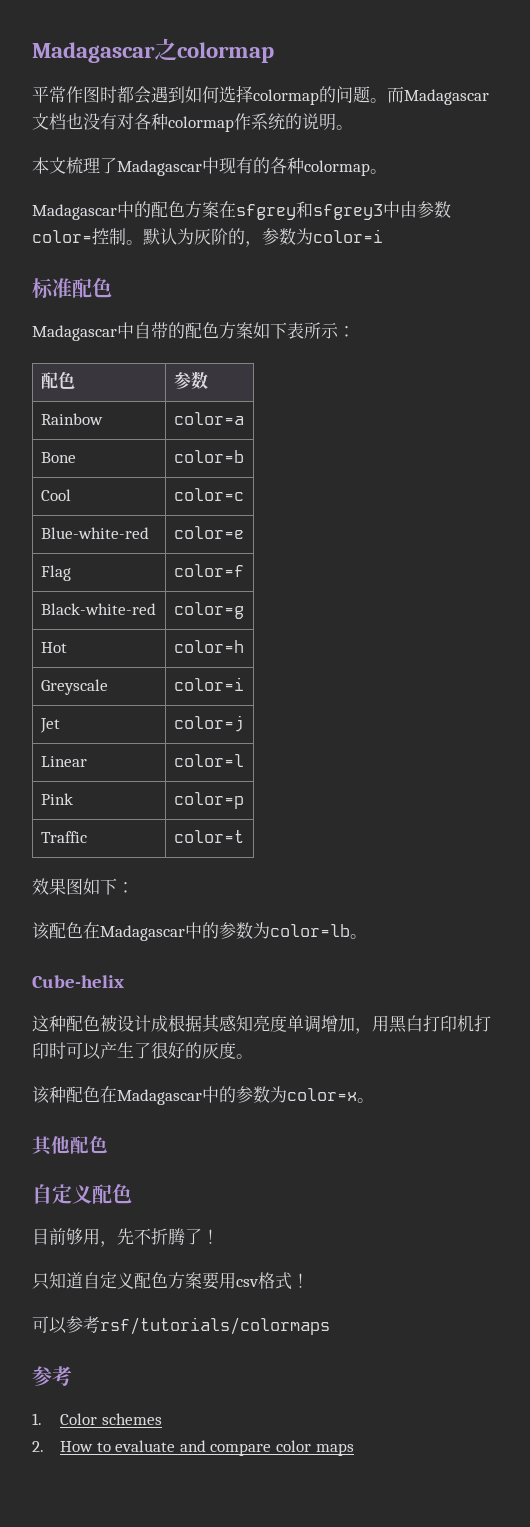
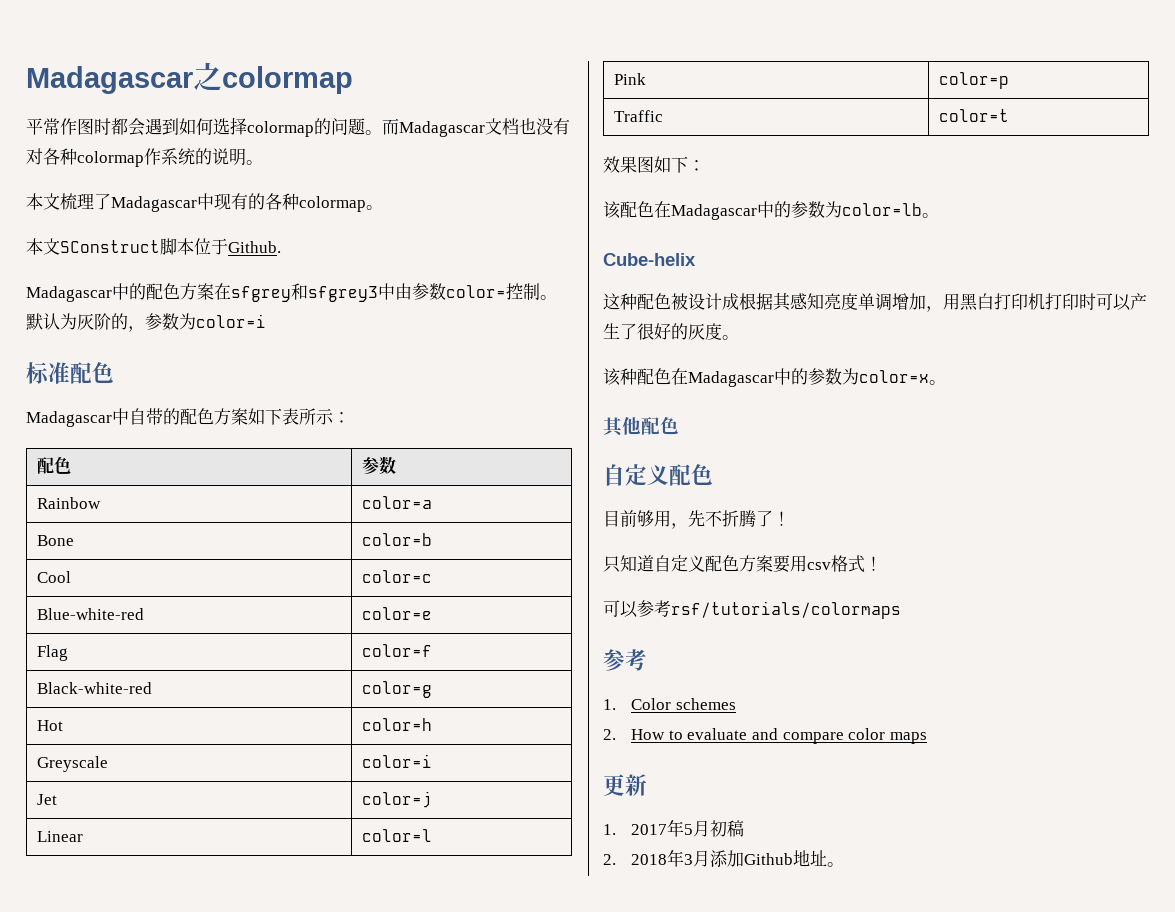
+ 本文SConstruct脚本位于Github.
+ 更新
+ 1. 2017年5月初稿
+ 2. 2018年3月添加Github地址。

